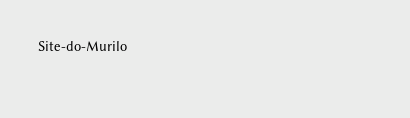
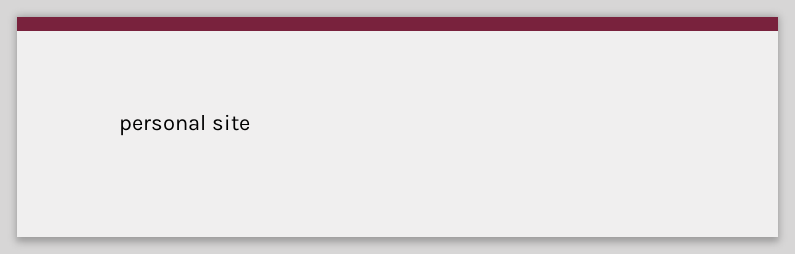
- Site-do-Murilo
+ personal site

